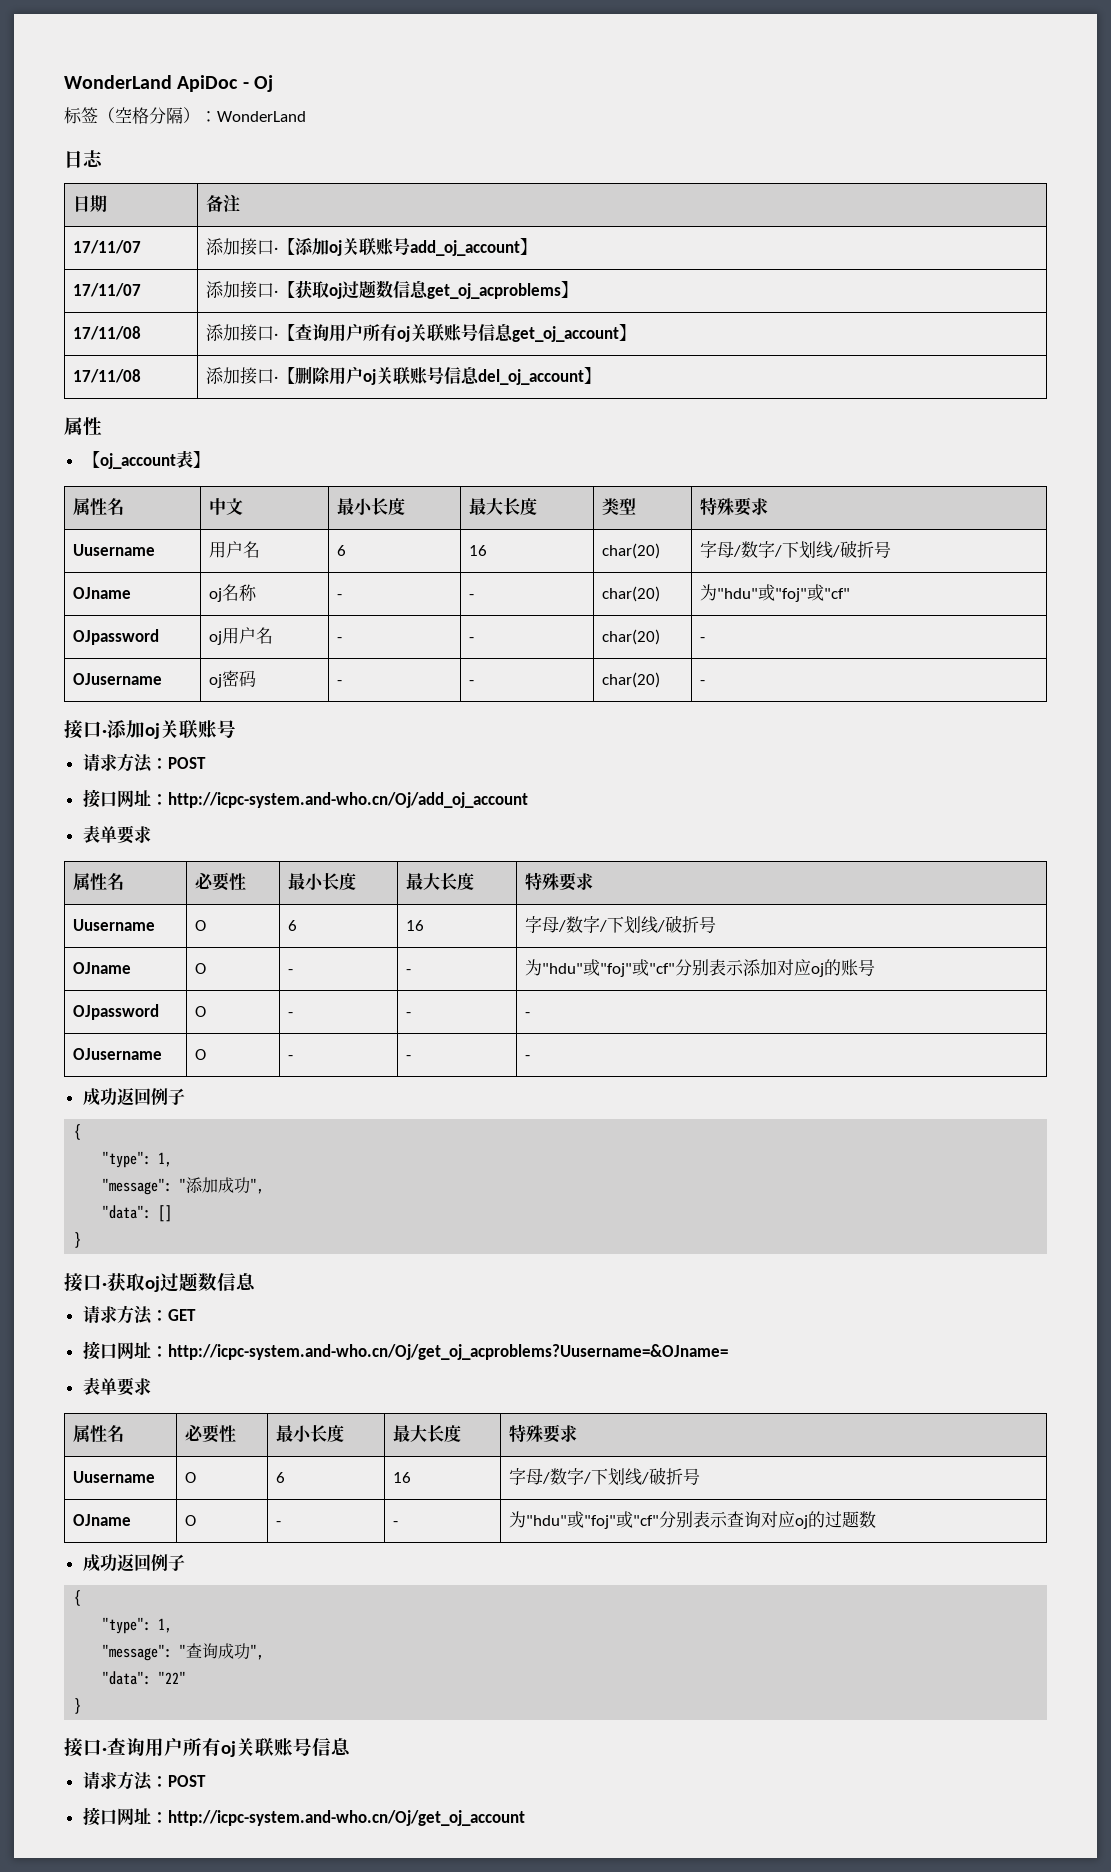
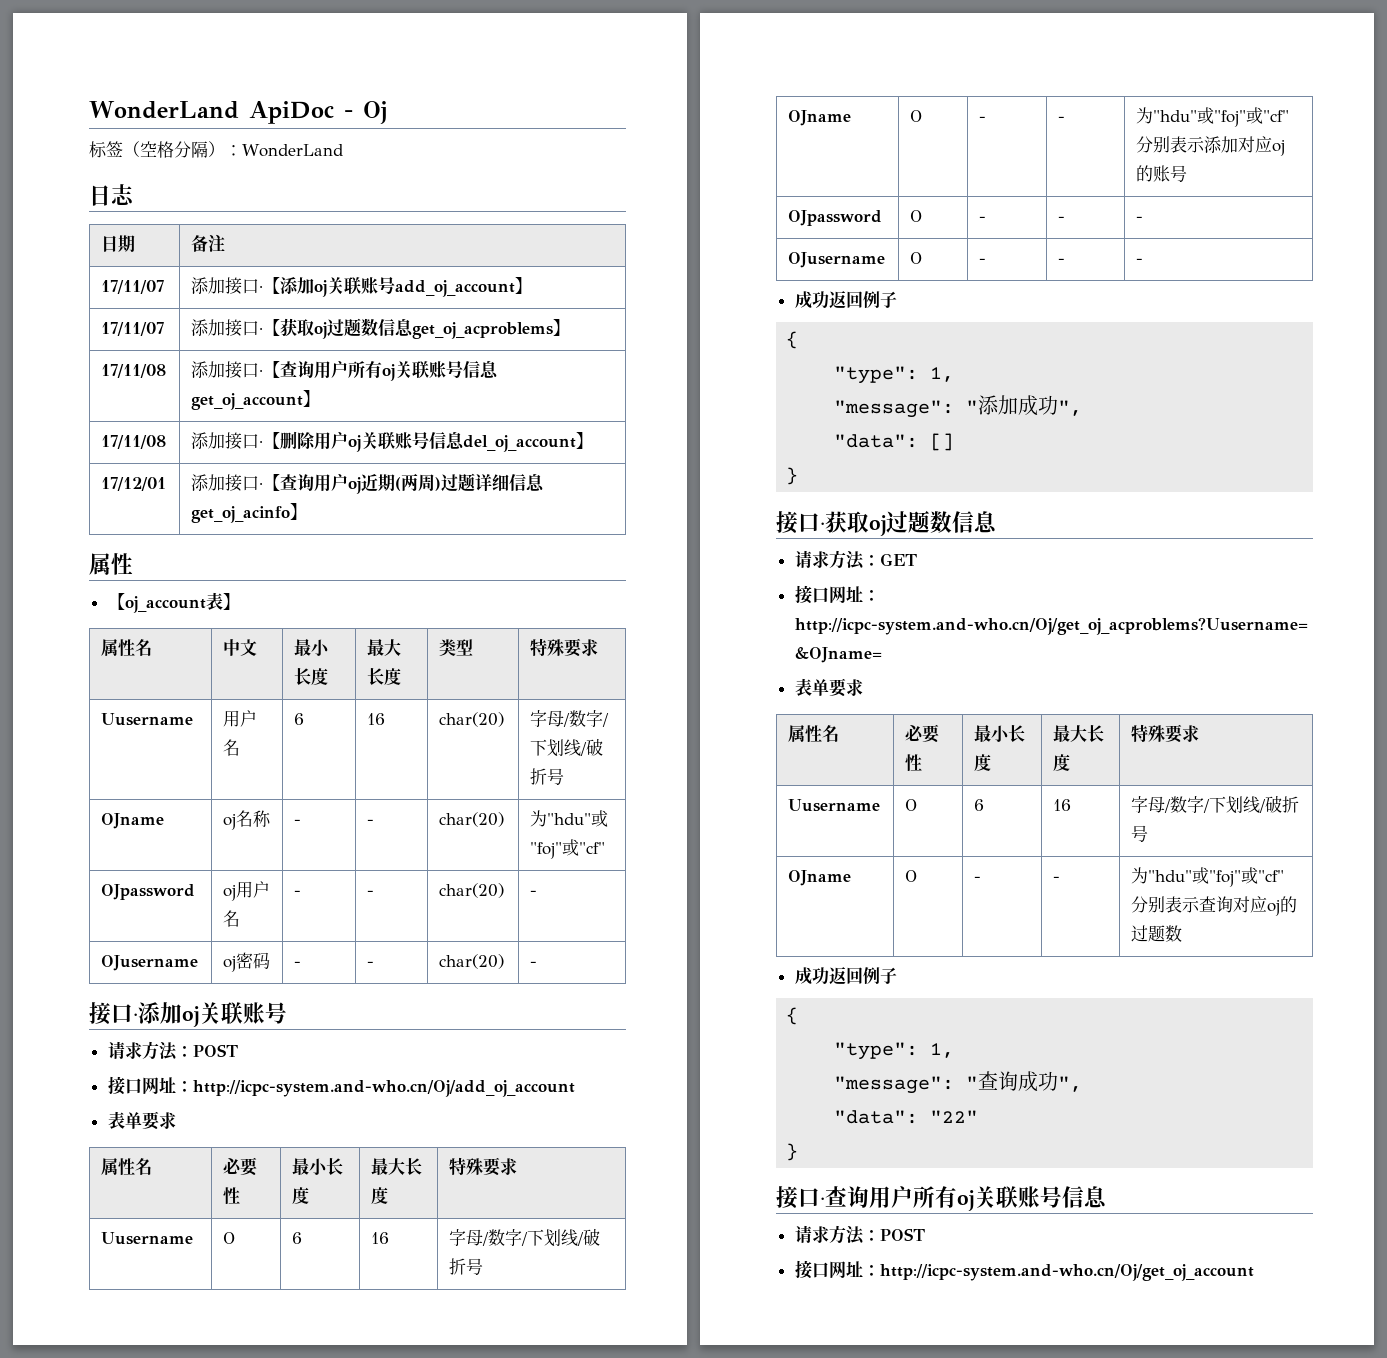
+ 17/12/01 | 添加接口·【查询用户oj近期(两周)过题详细信息get_oj_acinfo】

